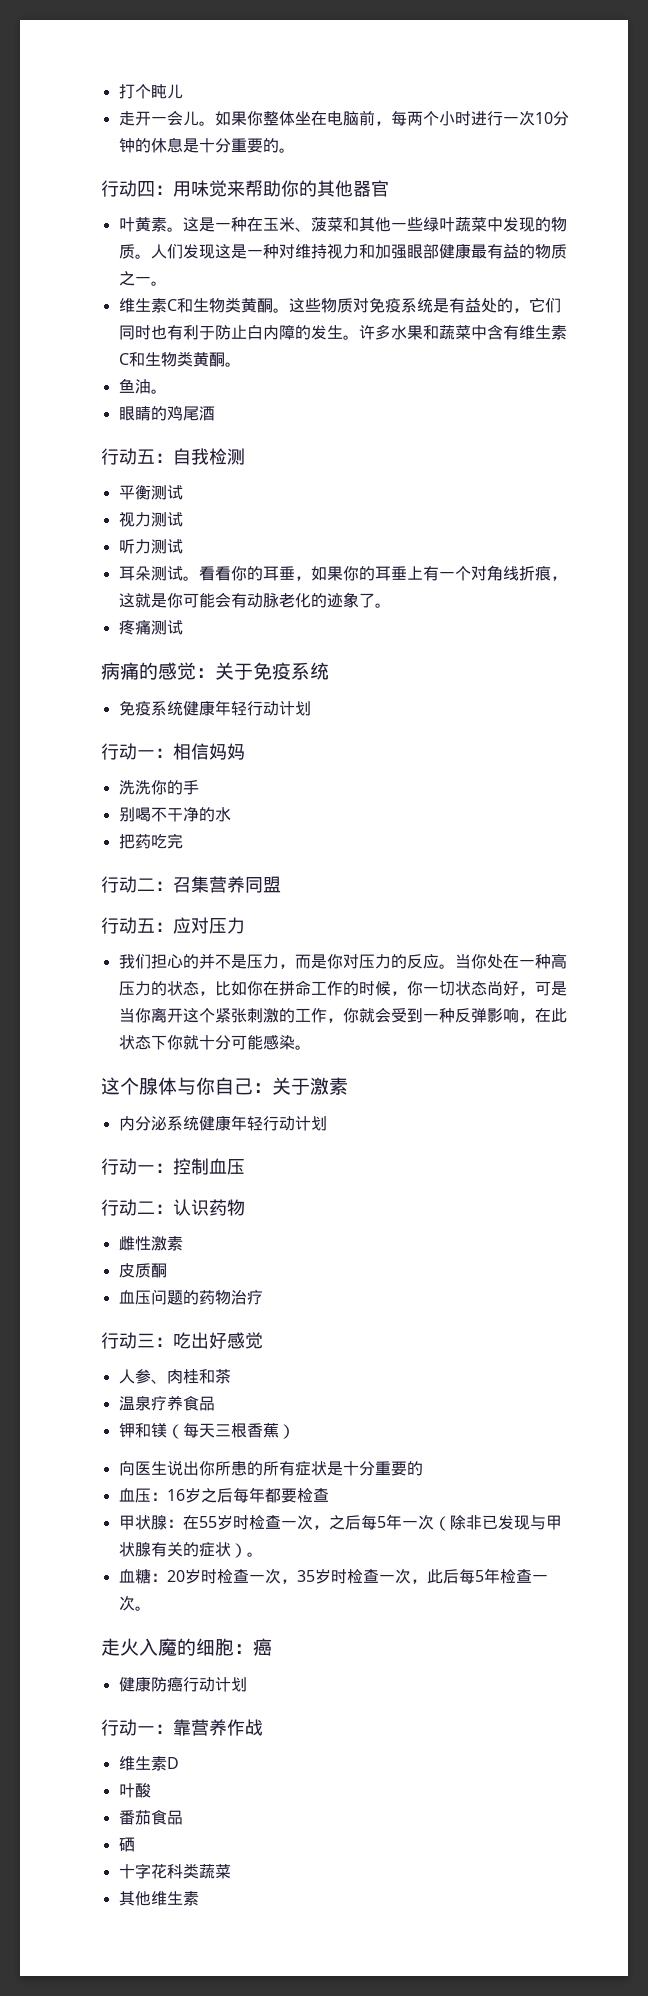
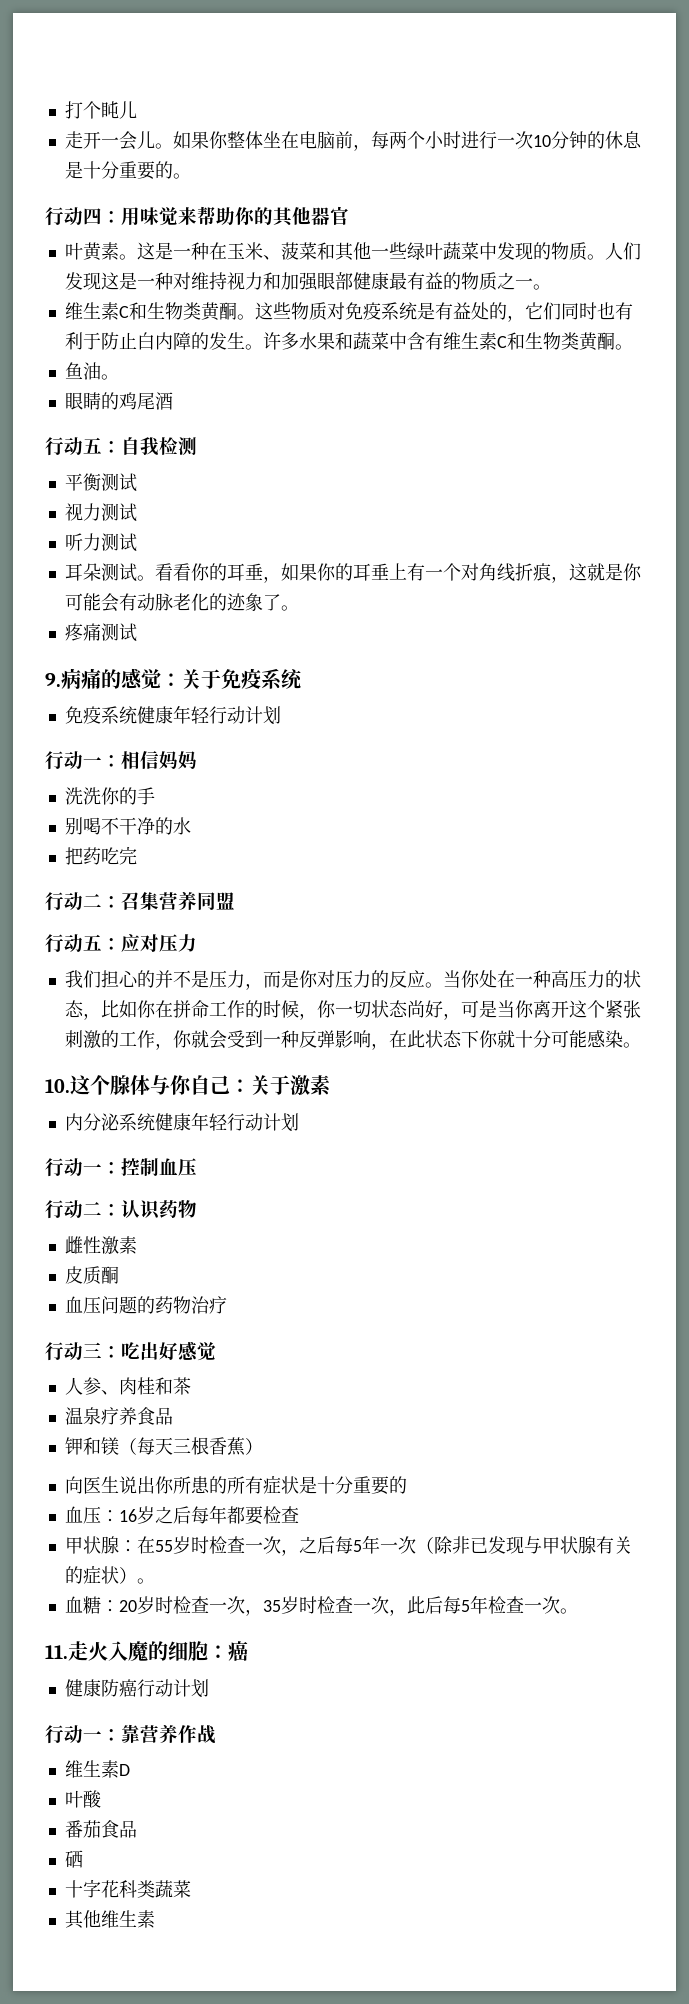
- 病痛的感觉：关于免疫系统
+ 9.病痛的感觉：关于免疫系统
- 这个腺体与你自己：关于激素
+ 10.这个腺体与你自己：关于激素
- 走火入魔的细胞：癌
+ 11.走火入魔的细胞：癌

